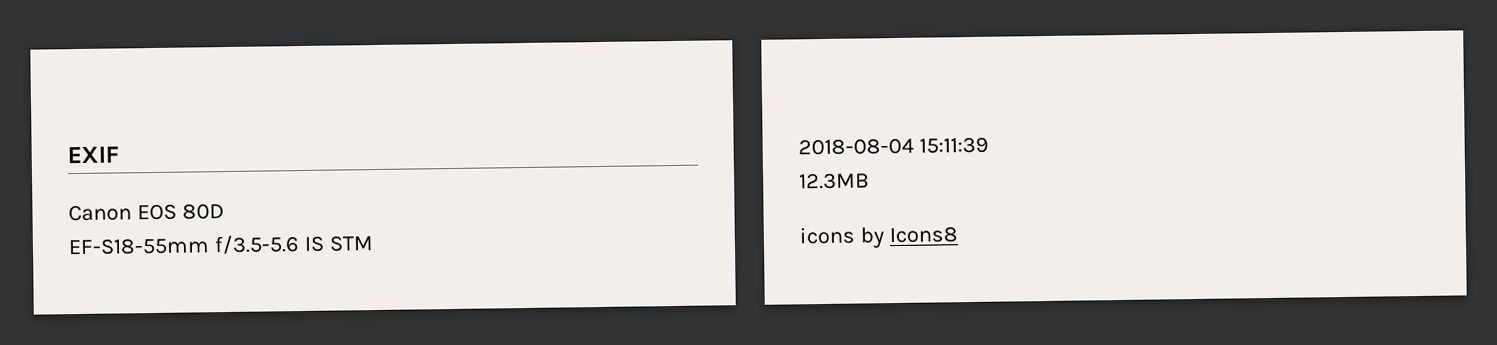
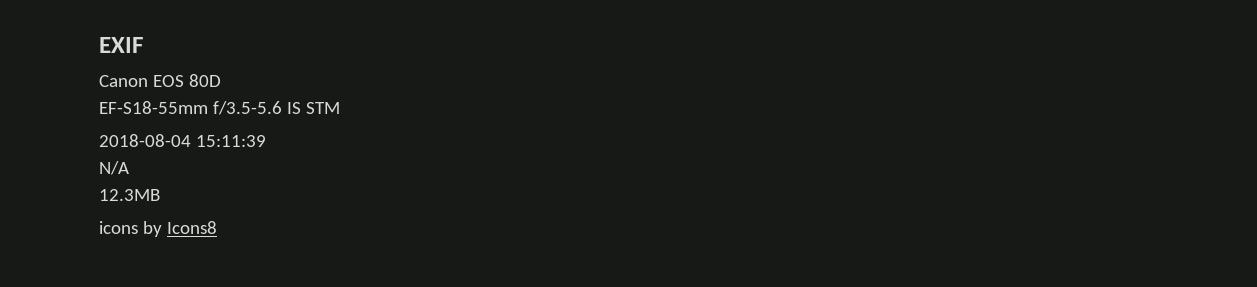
+ N/A

